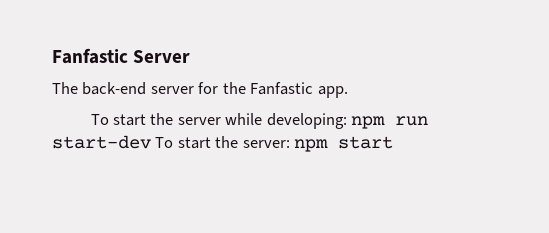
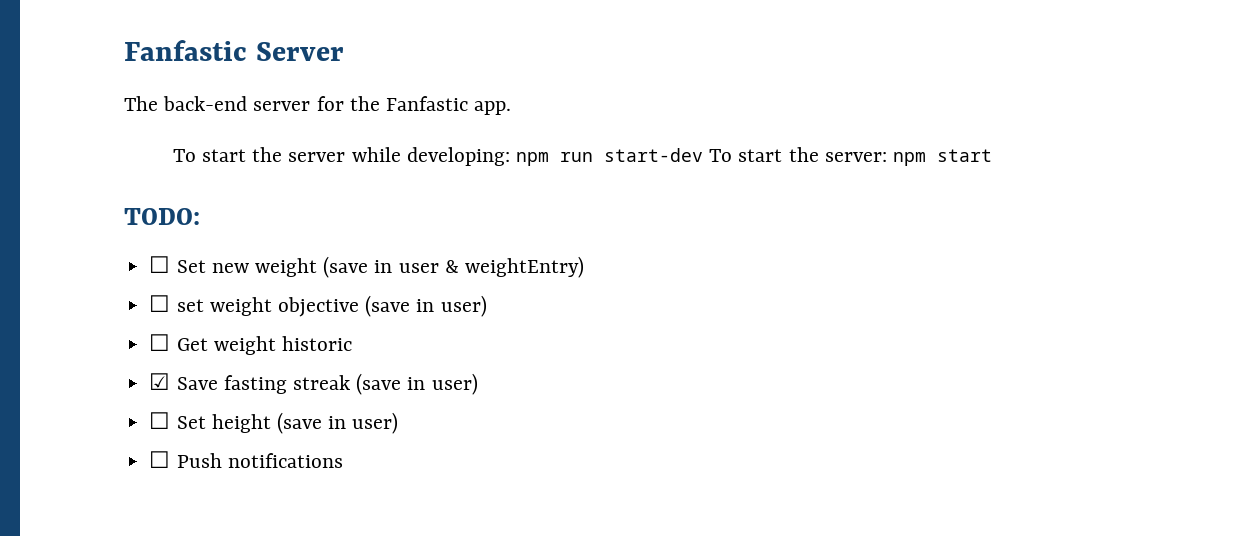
+ TODO:
+ ☐ Set new weight (save in user & weightEntry)
+ ☐ set weight objective (save in user)
+ ☐ Get weight historic
+ ☑ Save fasting streak (save in user)
+ ☐ Set height (save in user)
+ ☐ Push notifications

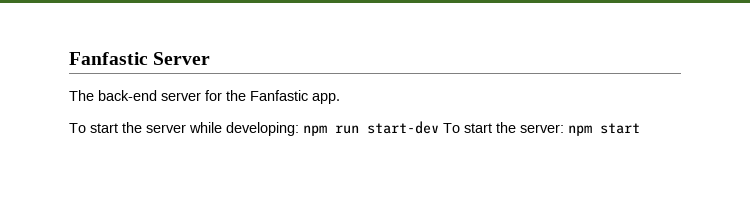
- TODO:
- ☐ Set new weight (save in user & weightEntry)
- ☐ set weight objective (save in user)
- ☐ Get weight historic
- ☑ Save fasting streak (save in user)
- ☐ Set height (save in user)
- ☐ Push notifications

